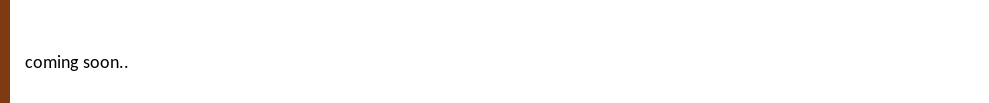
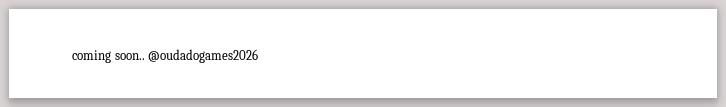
+ @oudadogames2026

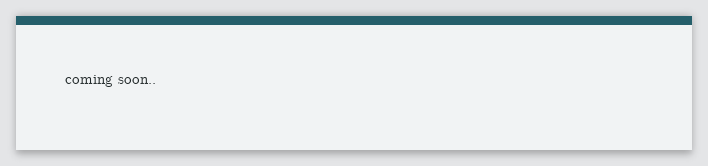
- @oudadogames2026

